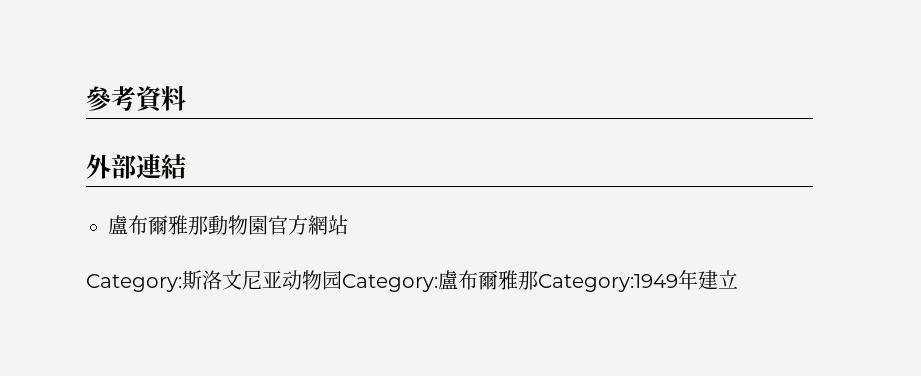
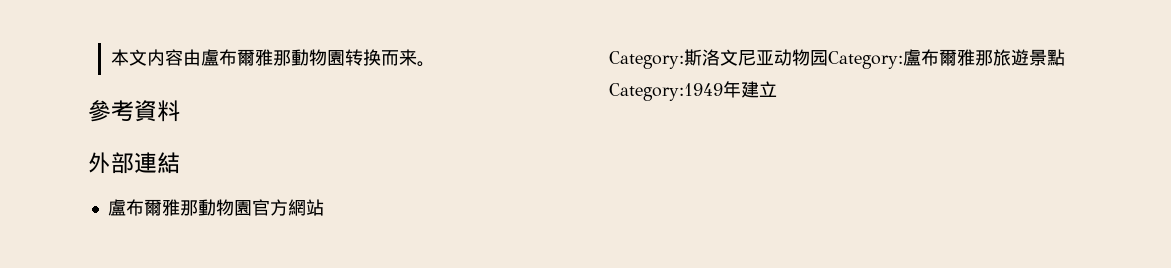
+ 本文内容由盧布爾雅那動物園转换而来。
- Category:斯洛文尼亚动物园Category:盧布爾雅那Category:1949年建立
+ Category:斯洛文尼亚动物园Category:盧布爾雅那旅遊景點Category:1949年建立

